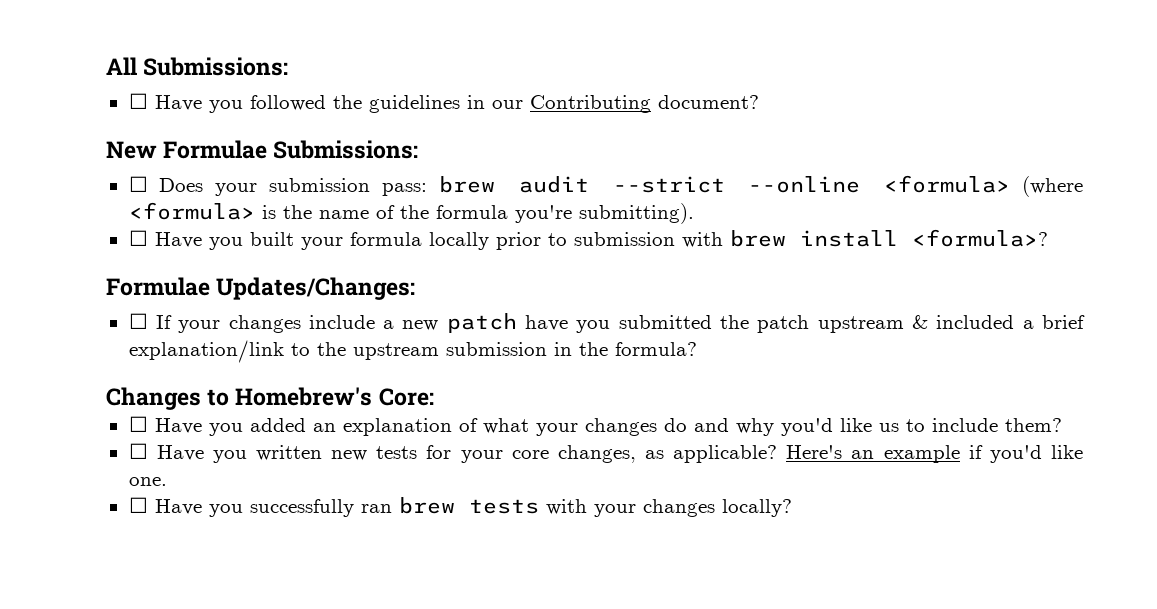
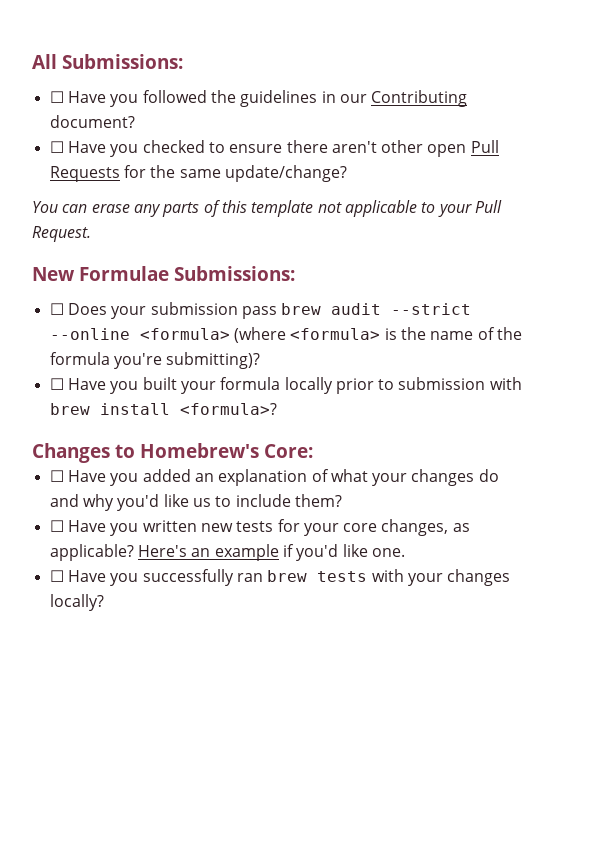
+ ☐ Have you checked to ensure there aren't other open Pull Requests for the same update/change?
+ You can erase any parts of this template not applicable to your Pull Request.
- ☐ Does your submission pass: brew audit --strict --online <formula> (where <formula> is the name of the formula you're submitting).
+ ☐ Does your submission pass brew audit --strict --online <formula> (where <formula> is the name of the formula you're submitting)?
- Formulae Updates/Changes:
- ☐ If your changes include a new patch have you submitted the patch upstream & included a brief explanation/link to the upstream submission in the formula?

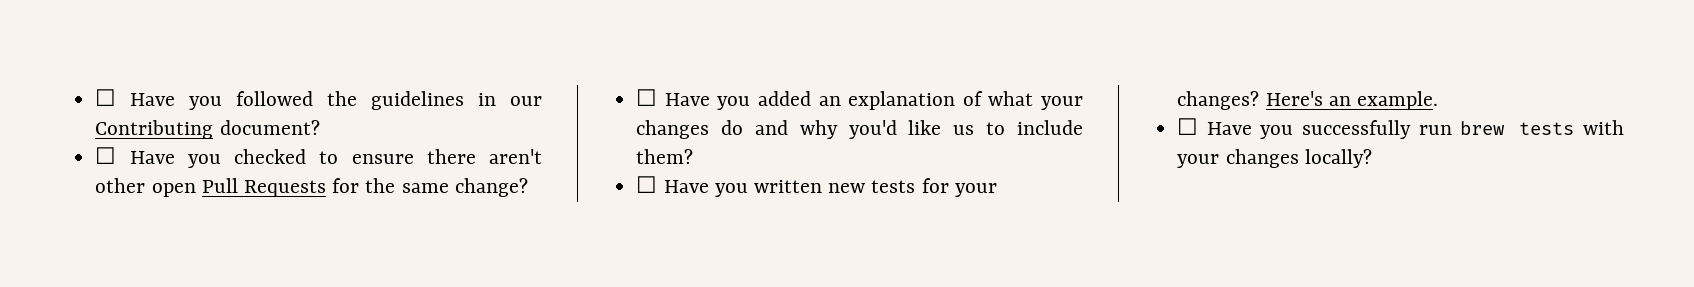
- All Submissions:
- ☐ Have you checked to ensure there aren't other open Pull Requests for the same update/change?
- You can erase any parts of this template not applicable to your Pull Request.
- New Formulae Submissions:
- ☐ Does your submission pass brew audit --strict --online <formula> (where <formula> is the name of the formula you're submitting)?
- ☐ Have you built your formula locally prior to submission with brew install <formula>?
- Changes to Homebrew's Core:
+ ☐ Have you checked to ensure there aren't other open Pull Requests for the same change?
- ☐ Have you written new tests for your core changes, as applicable? Here's an example if you'd like one.
+ ☐ Have you written new tests for your changes? Here's an example.
- ☐ Have you successfully ran brew tests with your changes locally?
+ ☐ Have you successfully run brew tests with your changes locally?

